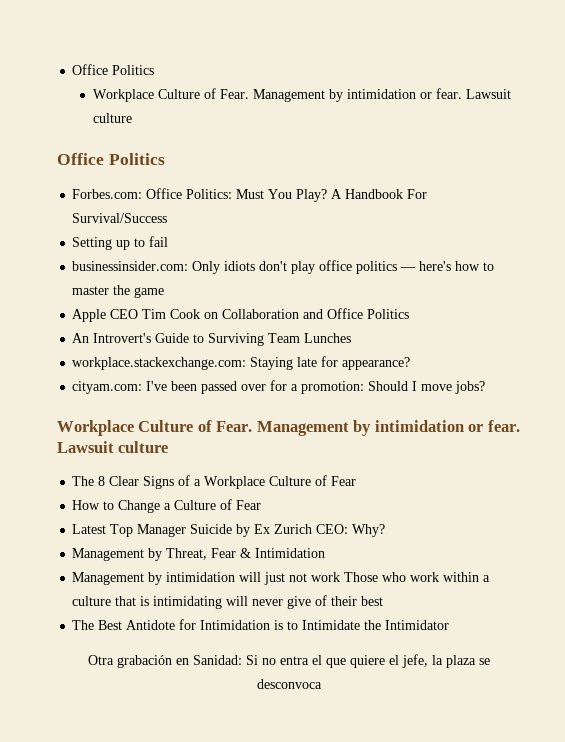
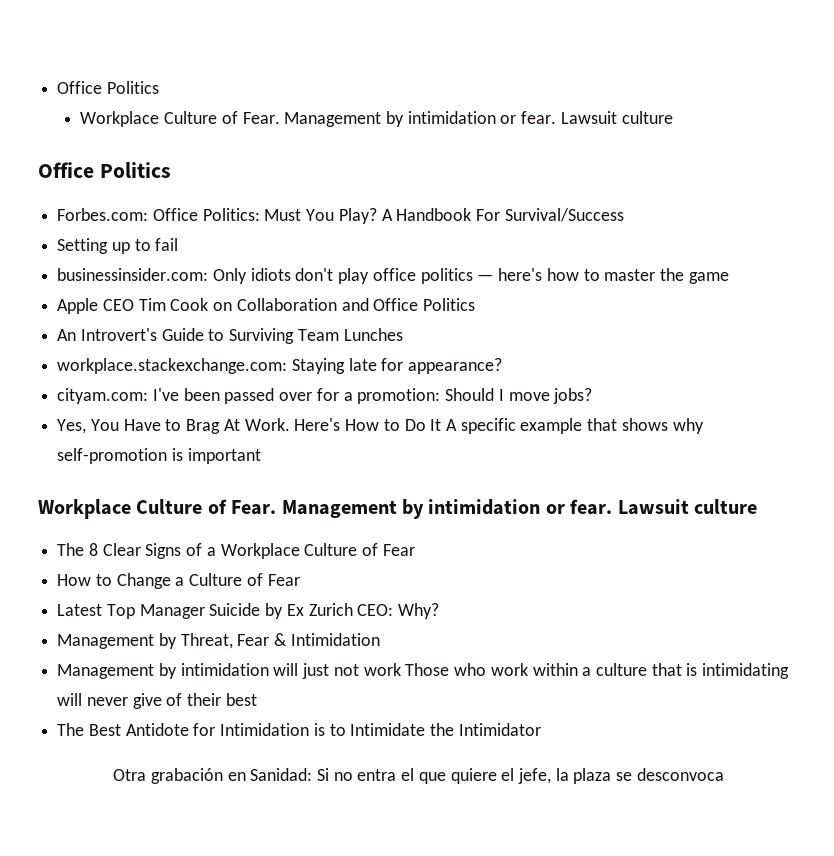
+ Yes, You Have to Brag At Work. Here's How to Do It A specific example that shows why self-promotion is important

